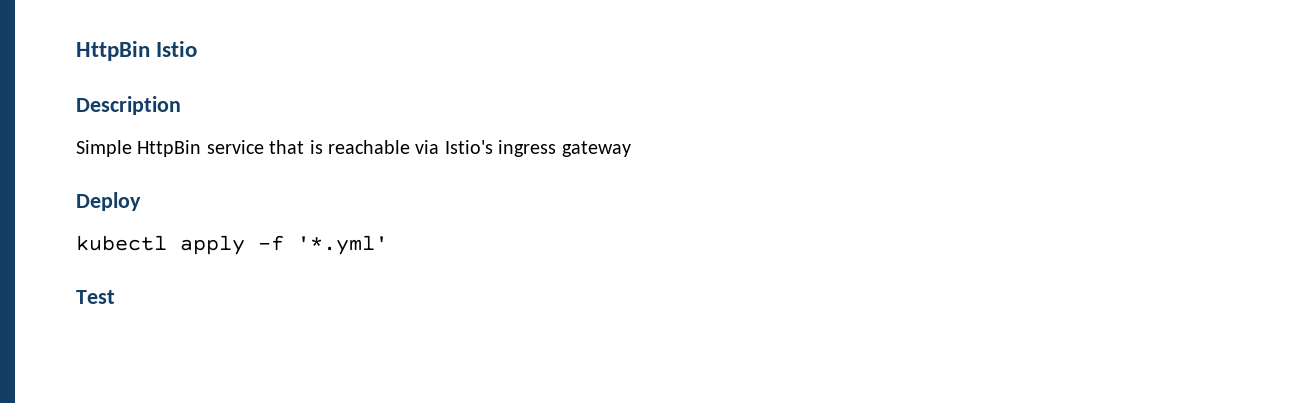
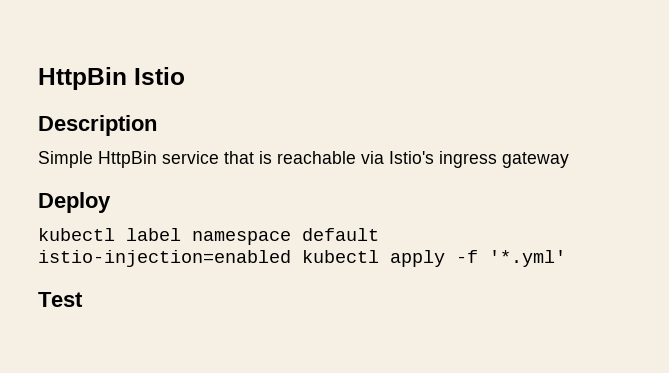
- kubectl apply -f '*.yml'
+ kubectl label namespace default istio-injection=enabled kubectl apply -f '*.yml'

